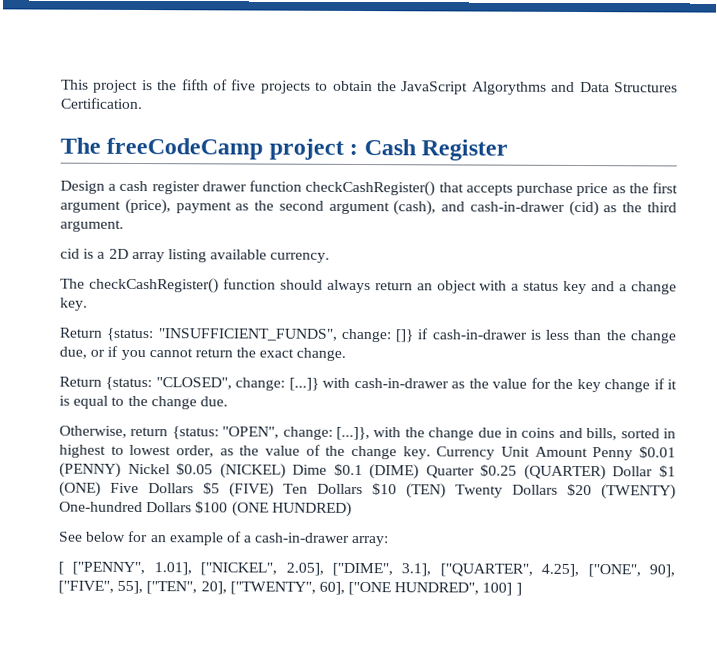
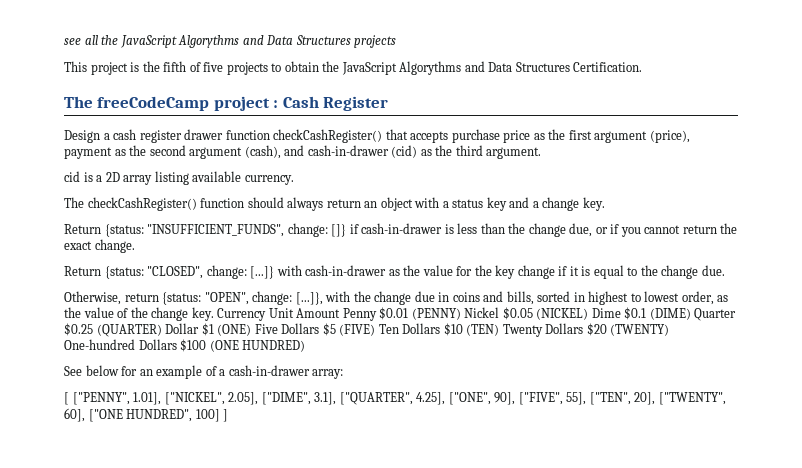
+ see all the JavaScript Algorythms and Data Structures projects

